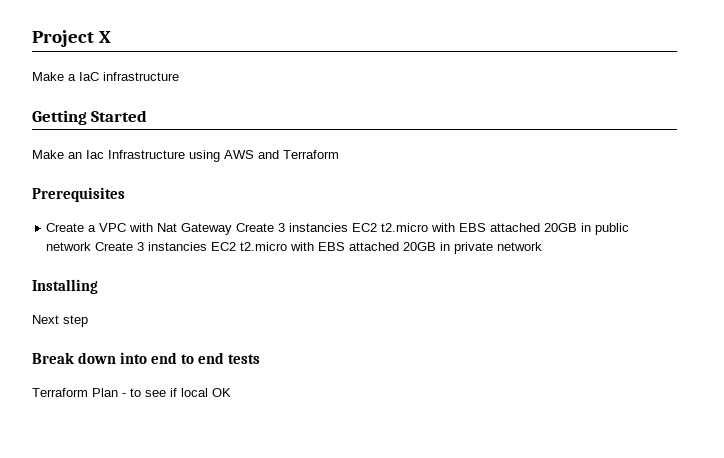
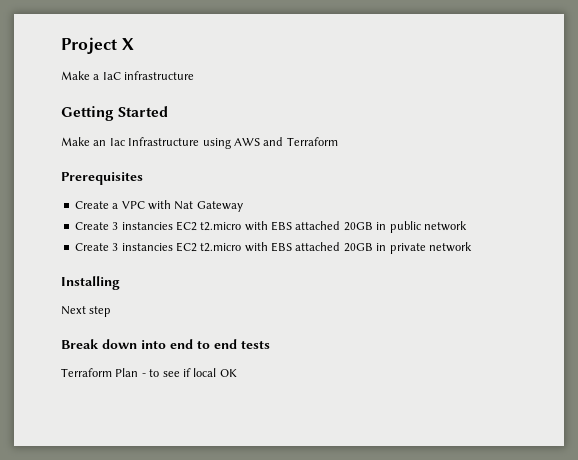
- Create a VPC with Nat Gateway Create 3 instancies EC2 t2.micro with EBS attached 20GB in public network Create 3 instancies EC2 t2.micro with EBS attached 20GB in private network
+ Create a VPC with Nat Gateway
+ Create 3 instancies EC2 t2.micro with EBS attached 20GB in public network
+ Create 3 instancies EC2 t2.micro with EBS attached 20GB in private network

